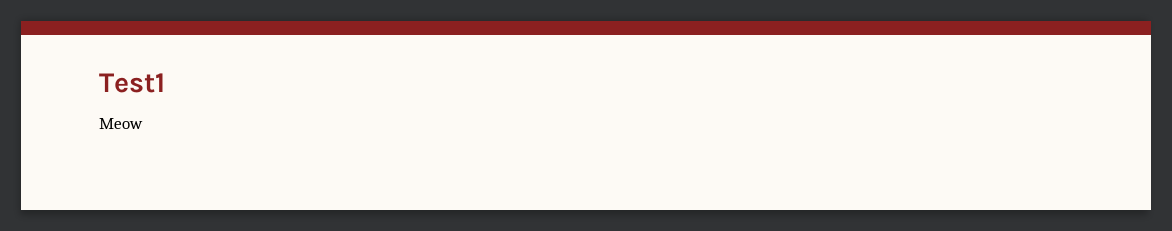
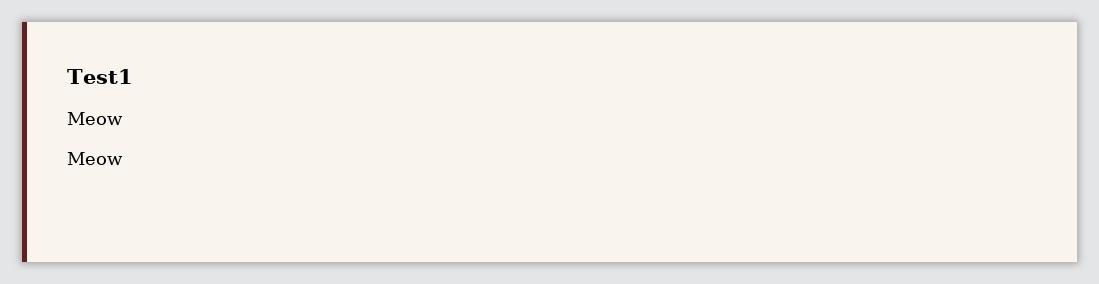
  Test1
+ Meow

